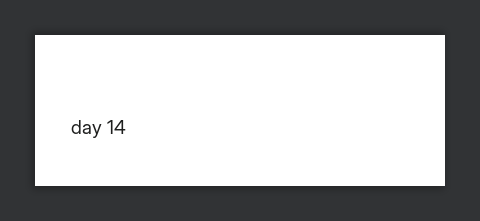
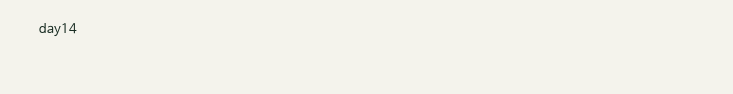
- day 14
+ day14

